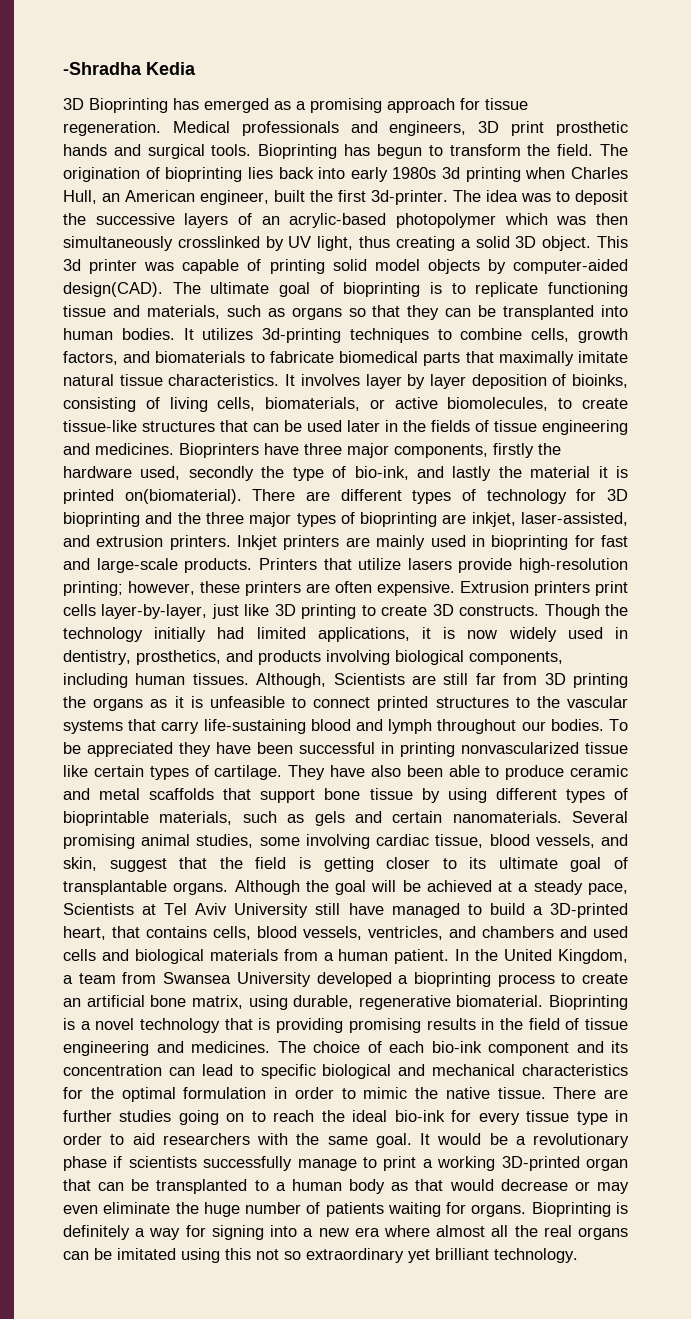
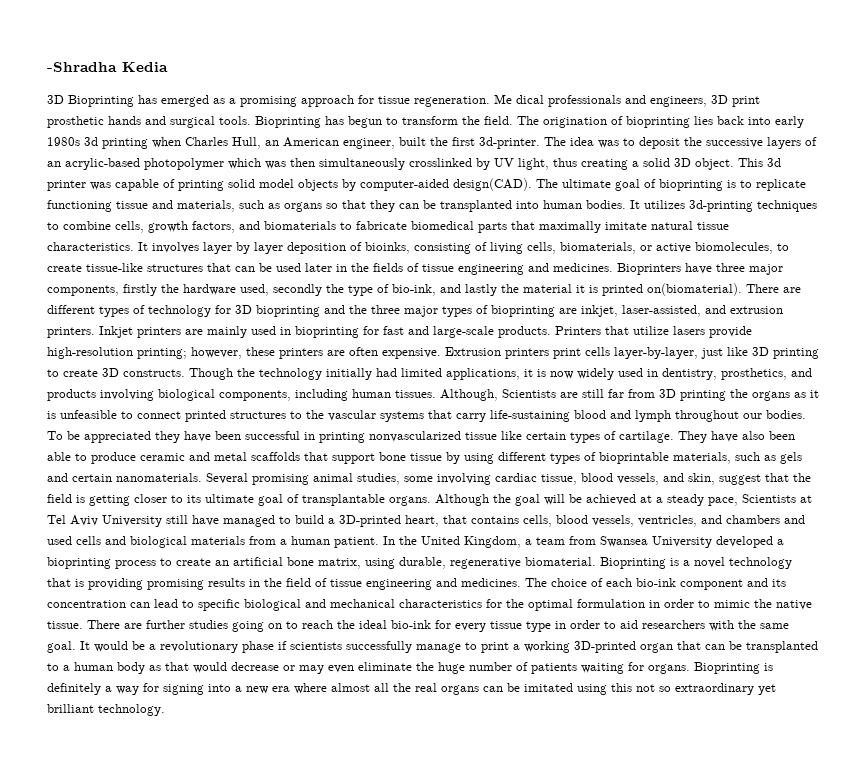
- Medical professionals and engineers, 3D print prosthetic hands and surgical tools.
+ Me dical professionals and engineers, 3D print prosthetic hands and surgical tools.

